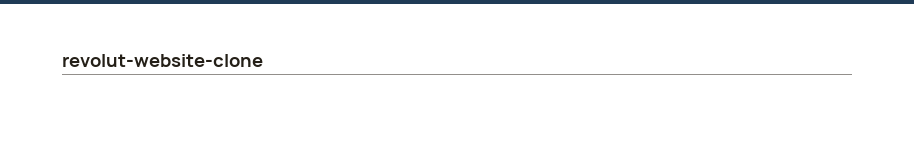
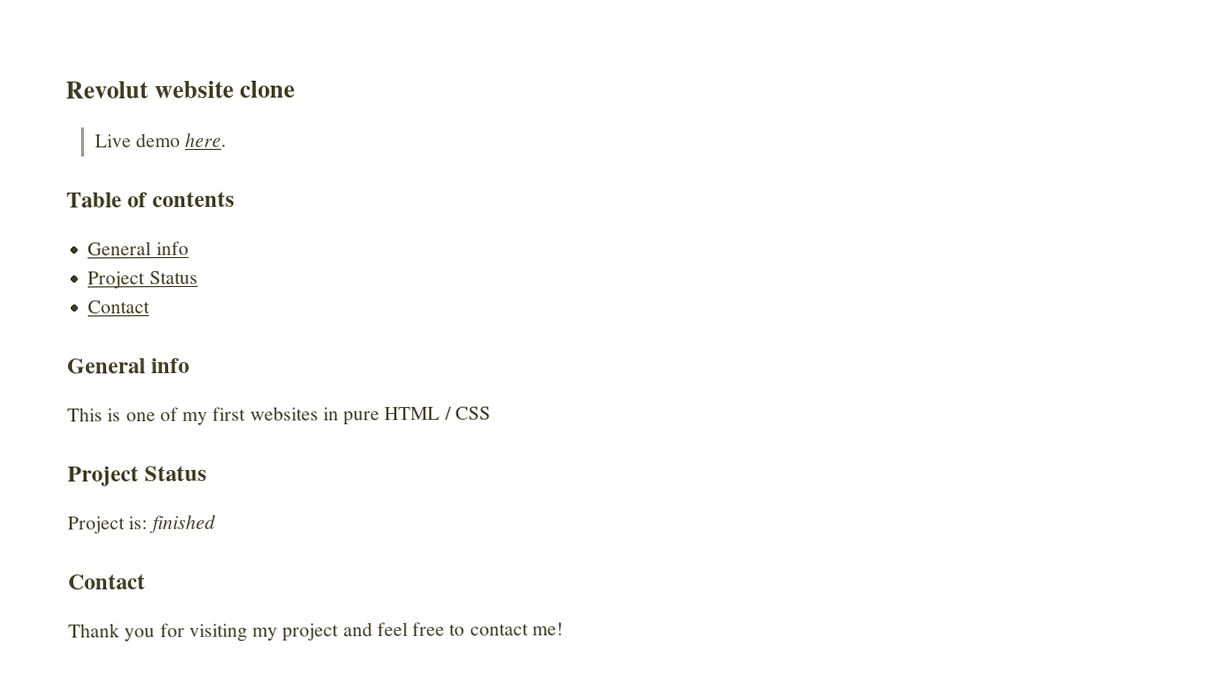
- revolut-website-clone
+ Revolut website clone
+ Live demo here.
+ Table of contents
+ General info
+ Project Status
+ Contact
+ General info
+ This is one of my first websites in pure HTML / CSS
+ Project Status
+ Project is: finished
+ Contact
+ Thank you for visiting my project and feel free to contact me!

